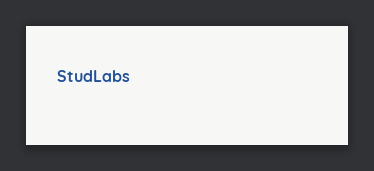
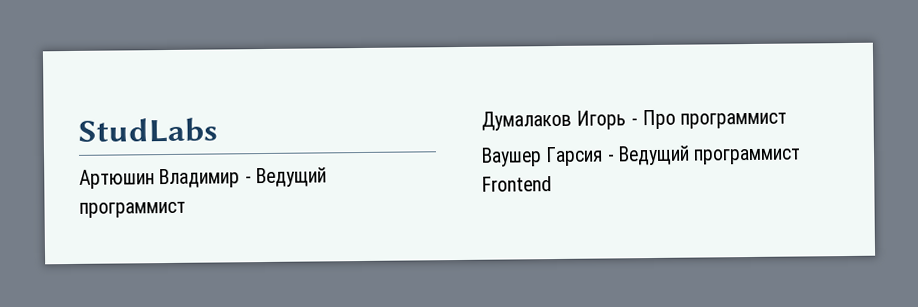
+ Артюшин Владимир - Ведущий программист
+ Думалаков Игорь - Про программист
+ Ваушер Гарсия - Ведущий программист Frontend

